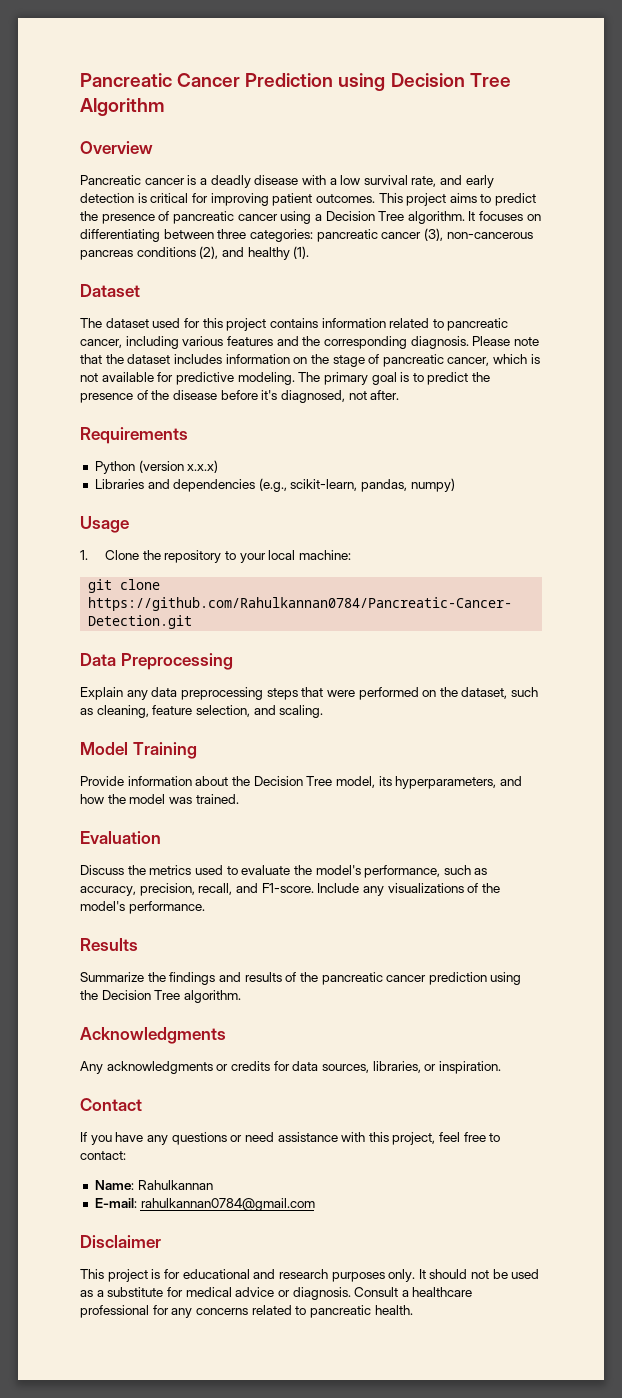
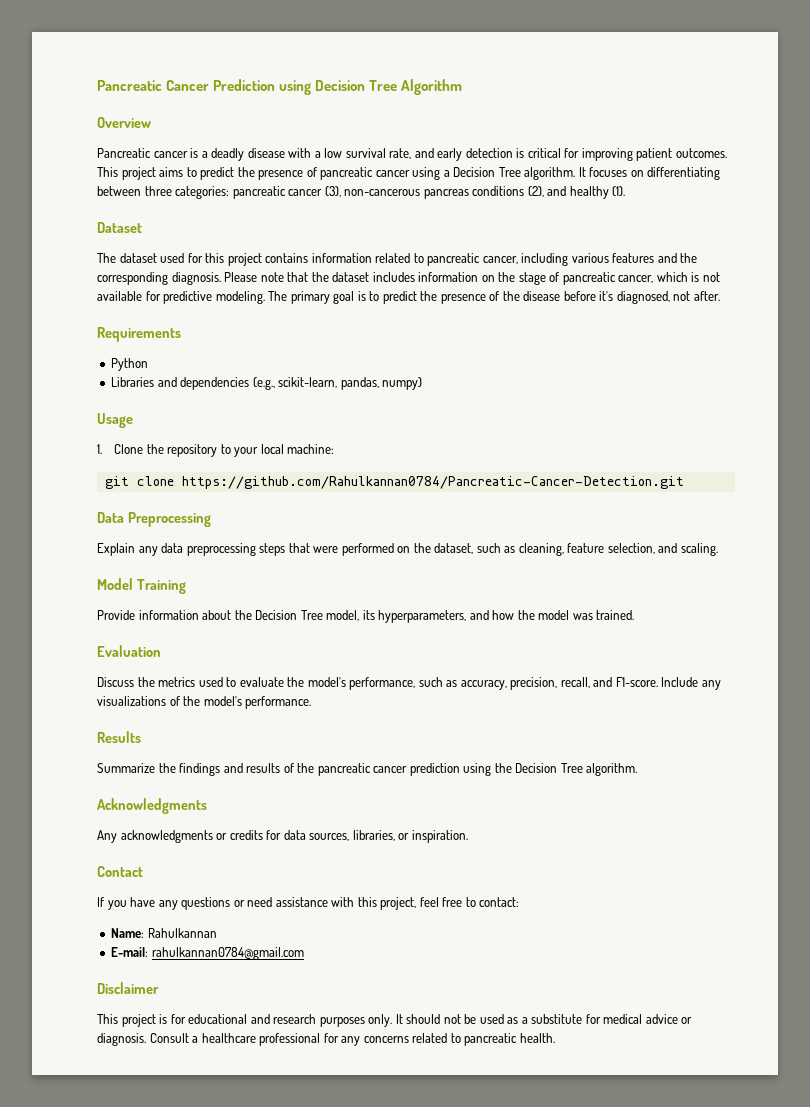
- Python (version x.x.x)
+ Python

